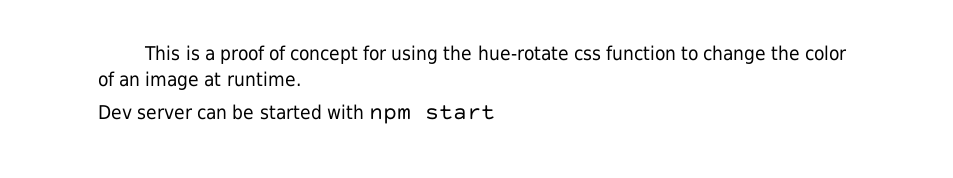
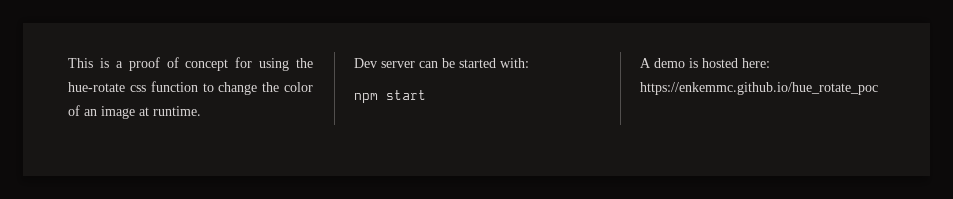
- Dev server can be started with npm start
+ Dev server can be started with:
+ npm start
+ A demo is hosted here: https://enkemmc.github.io/hue_rotate_poc

